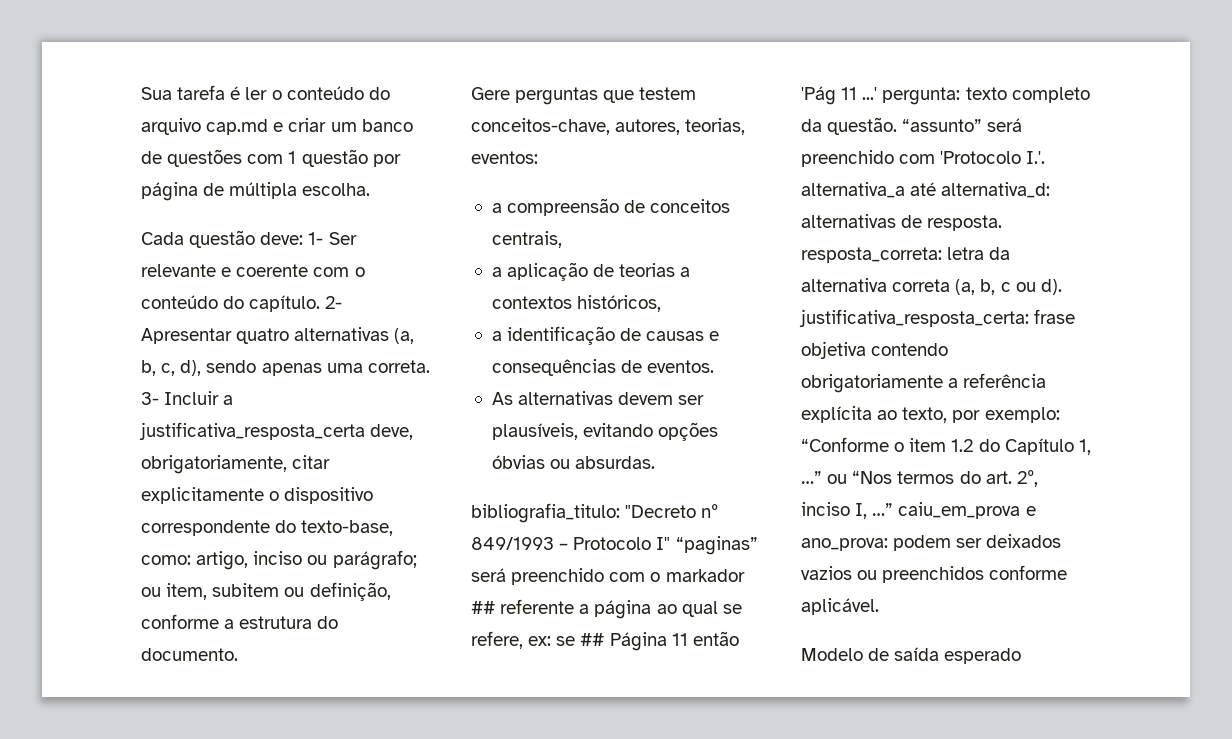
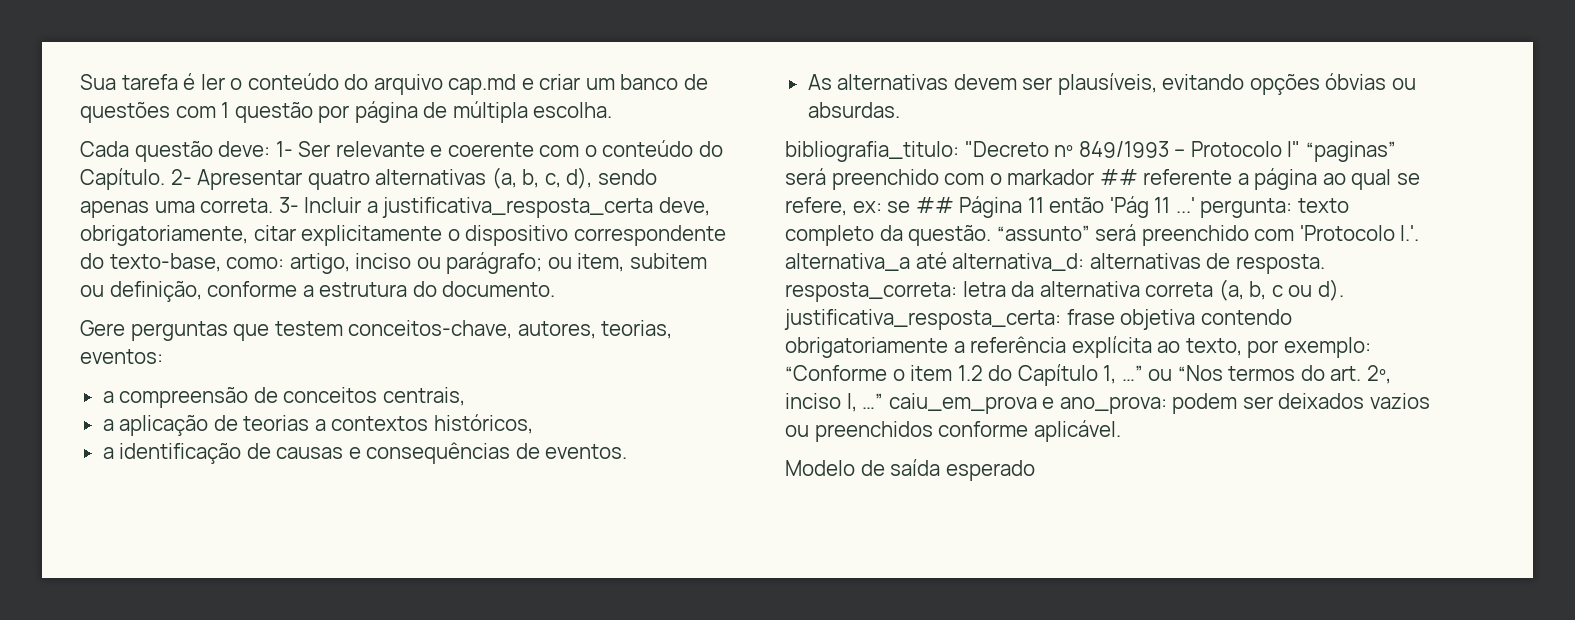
- Cada questão deve: 1- Ser relevante e coerente com o conteúdo do capítulo.
+ Cada questão deve: 1- Ser relevante e coerente com o conteúdo do Capítulo.

